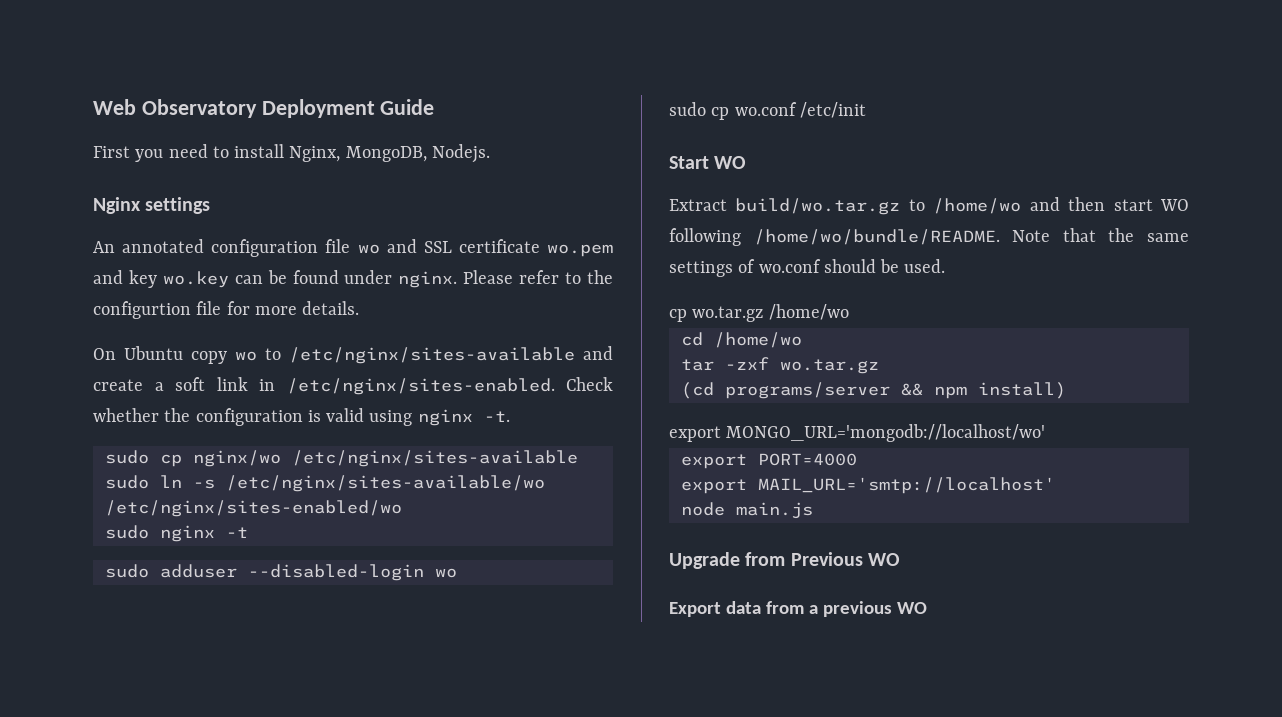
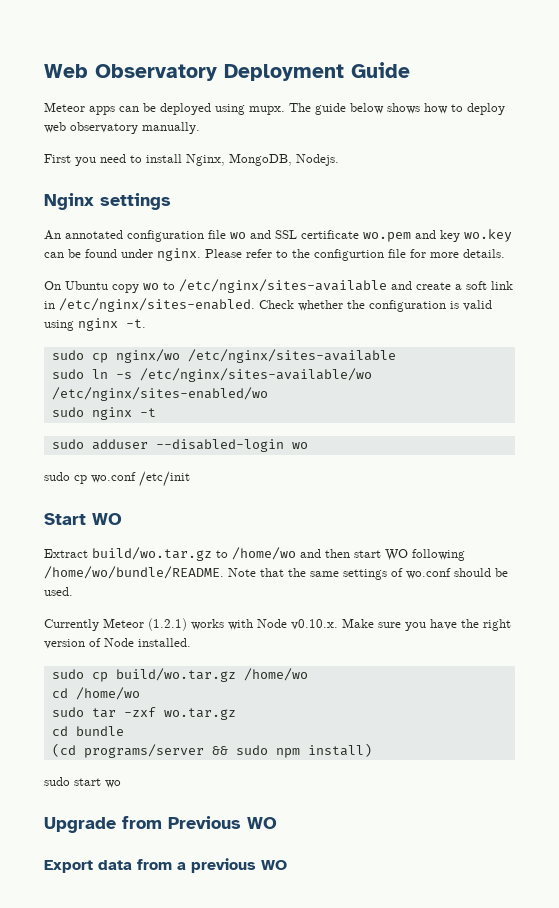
+ Meteor apps can be deployed using mupx. The guide below shows how to deploy web observatory manually.
- cp wo.tar.gz /home/wo
+ Currently Meteor (1.2.1) works with Node v0.10.x. Make sure you have the right version of Node installed.
+ sudo cp build/wo.tar.gz /home/wo
- tar -zxf wo.tar.gz
+ sudo tar -zxf wo.tar.gz
+ cd bundle
- (cd programs/server && npm install)
+ (cd programs/server && sudo npm install)
- export MONGO_URL='mongodb://localhost/wo'
- export PORT=4000
- export MAIL_URL='smtp://localhost'
- node main.js
+ sudo start wo

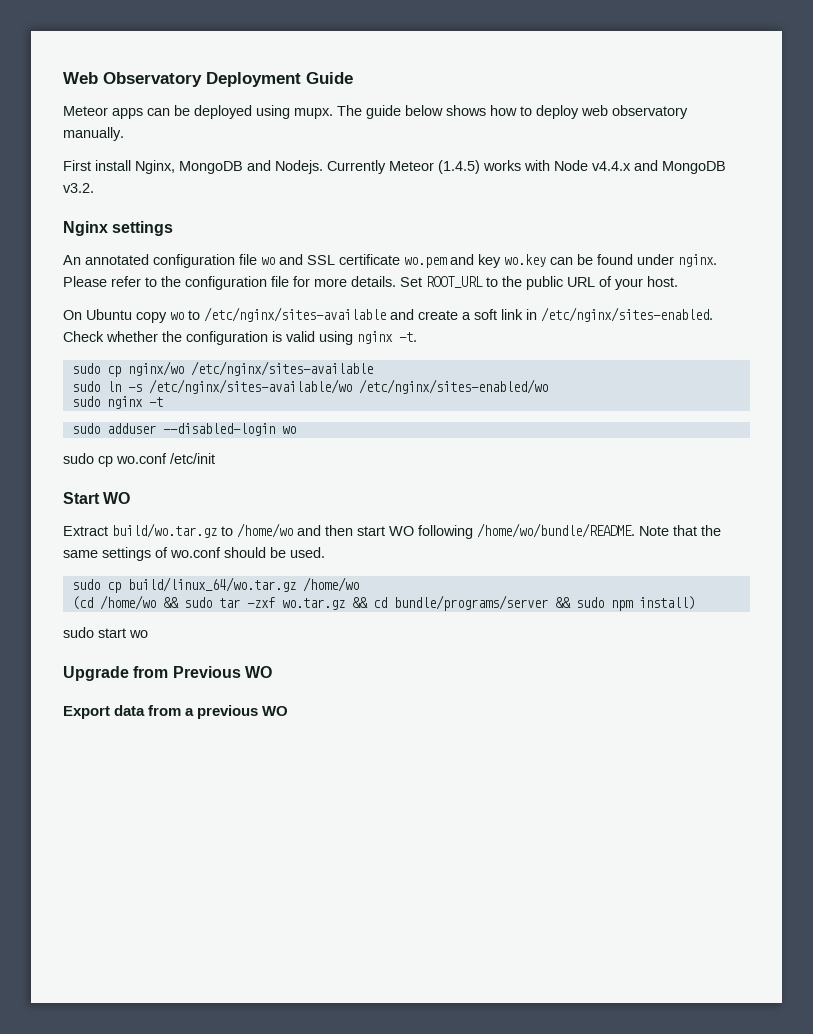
- First you need to install Nginx, MongoDB, Nodejs.
+ First install Nginx, MongoDB and Nodejs. Currently Meteor (1.4.5) works with Node v4.4.x and MongoDB v3.2.
- Please refer to the configurtion file for more details.
+ Please refer to the configuration file for more details. Set ROOT_URL to the public URL of your host.
- Currently Meteor (1.2.1) works with Node v0.10.x. Make sure you have the right version of Node installed.
- sudo cp build/wo.tar.gz /home/wo
- cd /home/wo
- sudo tar -zxf wo.tar.gz
- cd bundle
- (cd programs/server && sudo npm install)
+ sudo cp build/linux_64/wo.tar.gz /home/wo
+ (cd /home/wo && sudo tar -zxf wo.tar.gz && cd bundle/programs/server && sudo npm install)

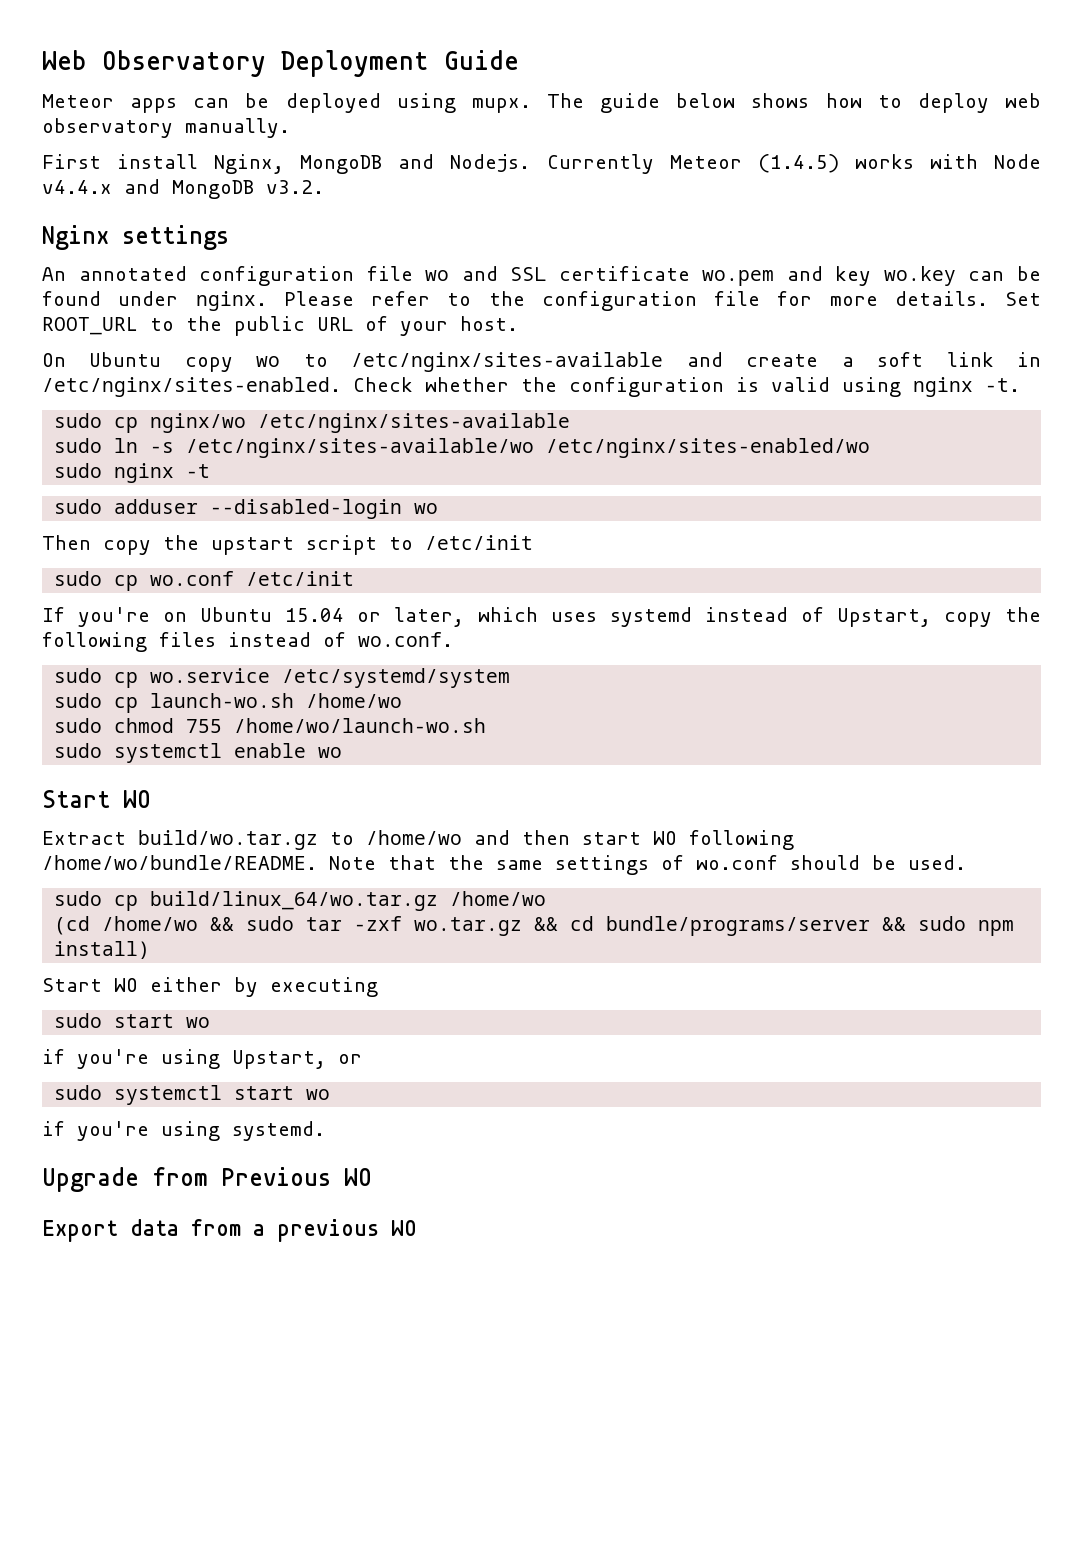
+ Then copy the upstart script to /etc/init
  sudo cp wo.conf /etc/init
+ If you're on Ubuntu 15.04 or later, which uses systemd instead of Upstart, copy the following files instead of wo.conf.
+ sudo cp wo.service /etc/systemd/system
+ sudo cp launch-wo.sh /home/wo
+ sudo chmod 755 /home/wo/launch-wo.sh
+ sudo systemctl enable wo
+ Start WO either by executing
  sudo start wo
+ if you're using Upstart, or
+ sudo systemctl start wo
+ if you're using systemd.

